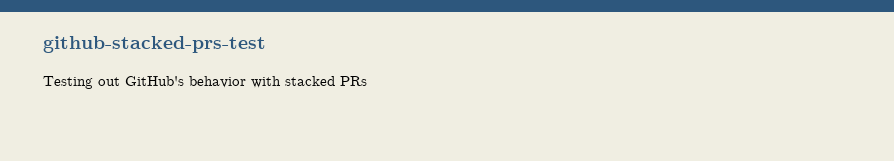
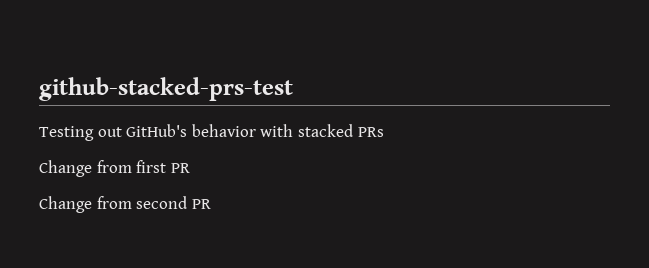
+ Change from first PR
+ Change from second PR

